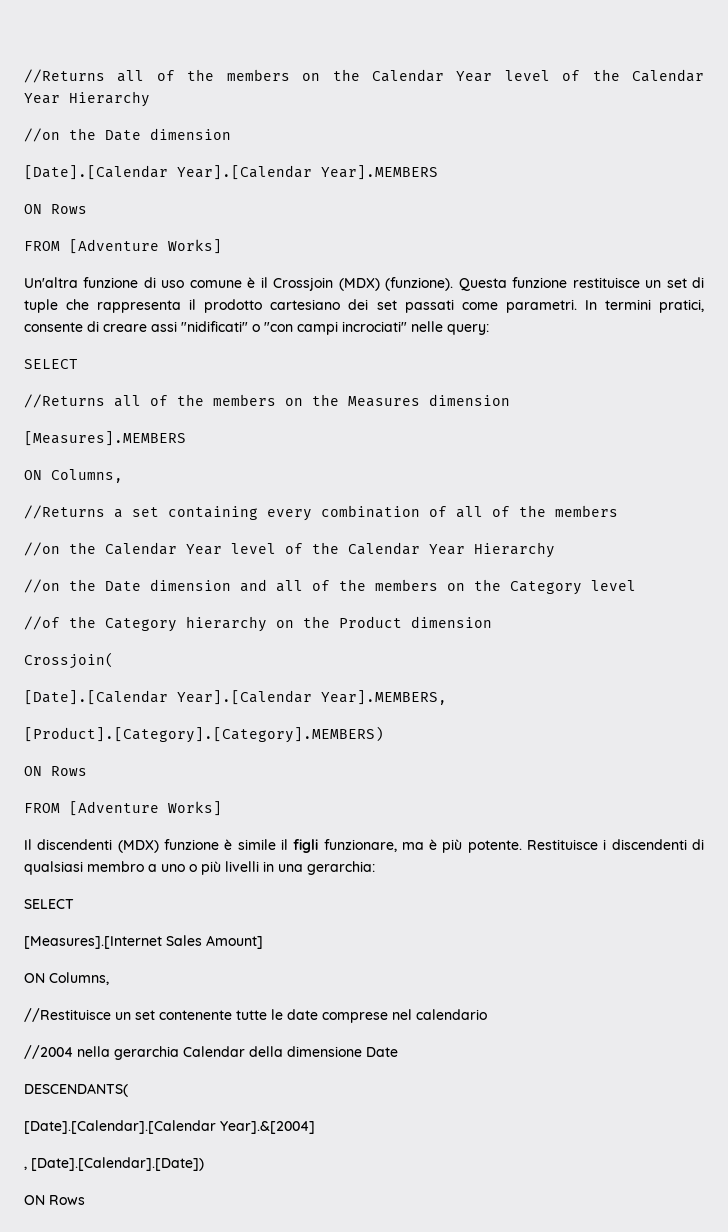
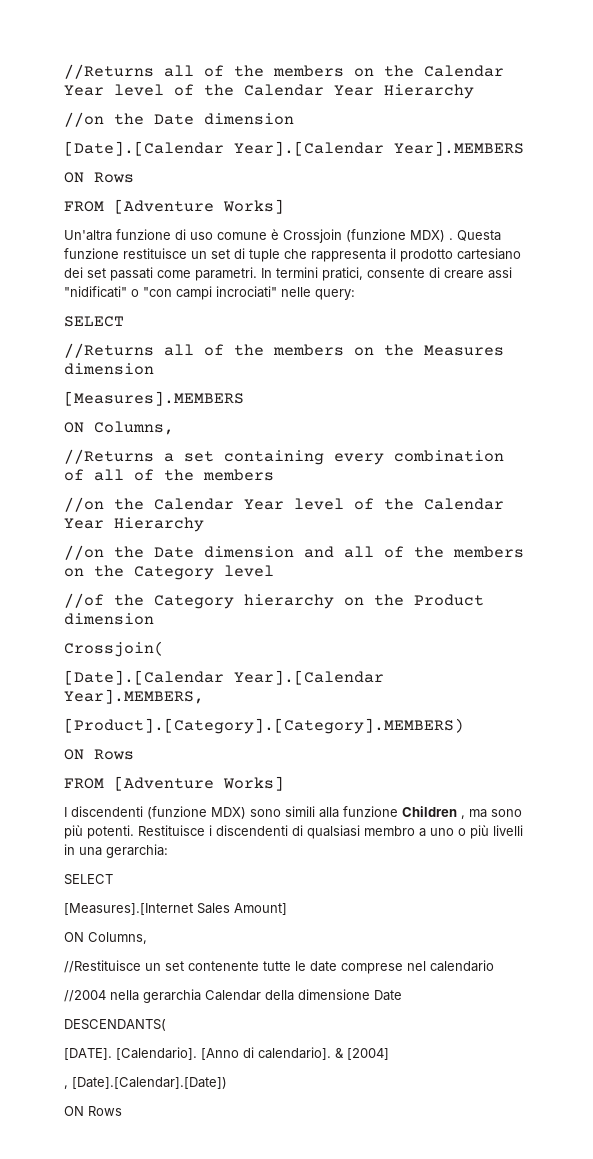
- Un'altra funzione di uso comune è il Crossjoin (MDX) (funzione).
+ Un'altra funzione di uso comune è Crossjoin (funzione MDX) .
- Il discendenti (MDX) funzione è simile il figli funzionare, ma è più potente.
+ I discendenti (funzione MDX) sono simili alla funzione Children , ma sono più potenti.
- [Date].[Calendar].[Calendar Year].&[2004]
+ [DATE]. [Calendario]. [Anno di calendario]. & [2004]

